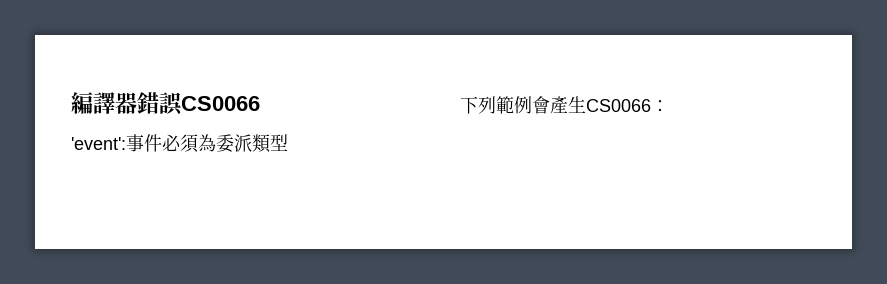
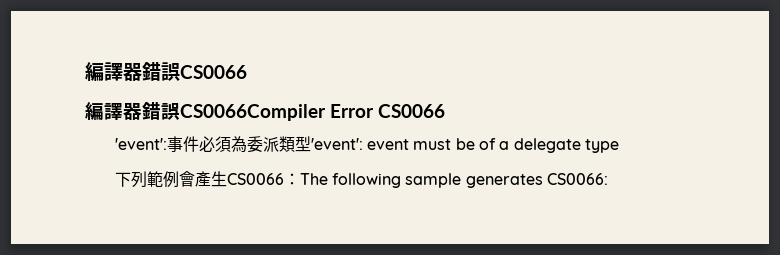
+ 編譯器錯誤CS0066Compiler Error CS0066
- 'event':事件必須為委派類型
+ 'event':事件必須為委派類型'event': event must be of a delegate type
- 下列範例會產生CS0066：
+ 下列範例會產生CS0066：The following sample generates CS0066:

